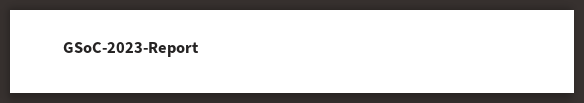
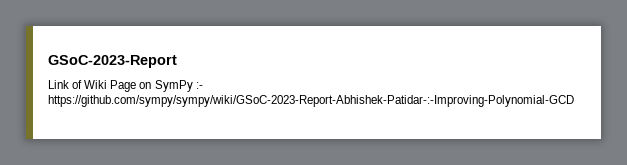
+ Link of Wiki Page on SymPy :- https://github.com/sympy/sympy/wiki/GSoC-2023-Report-Abhishek-Patidar-:-Improving-Polynomial-GCD

